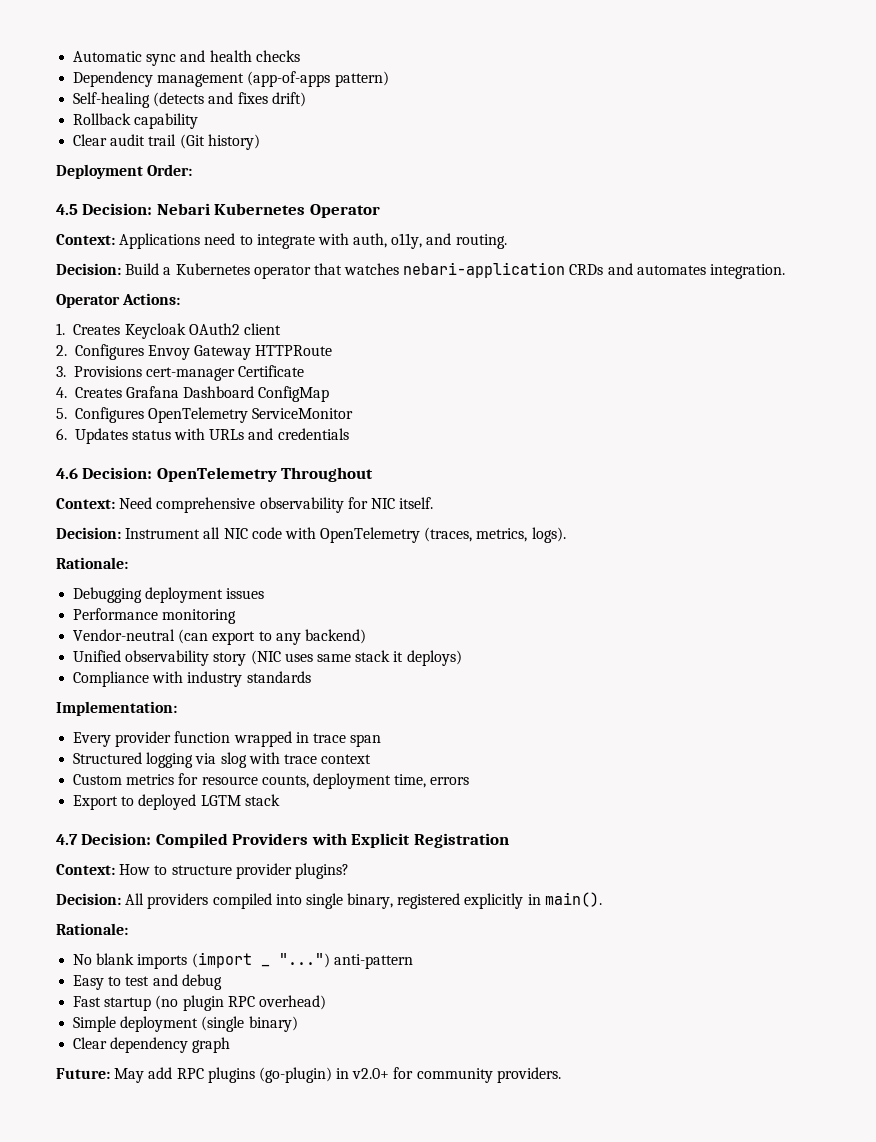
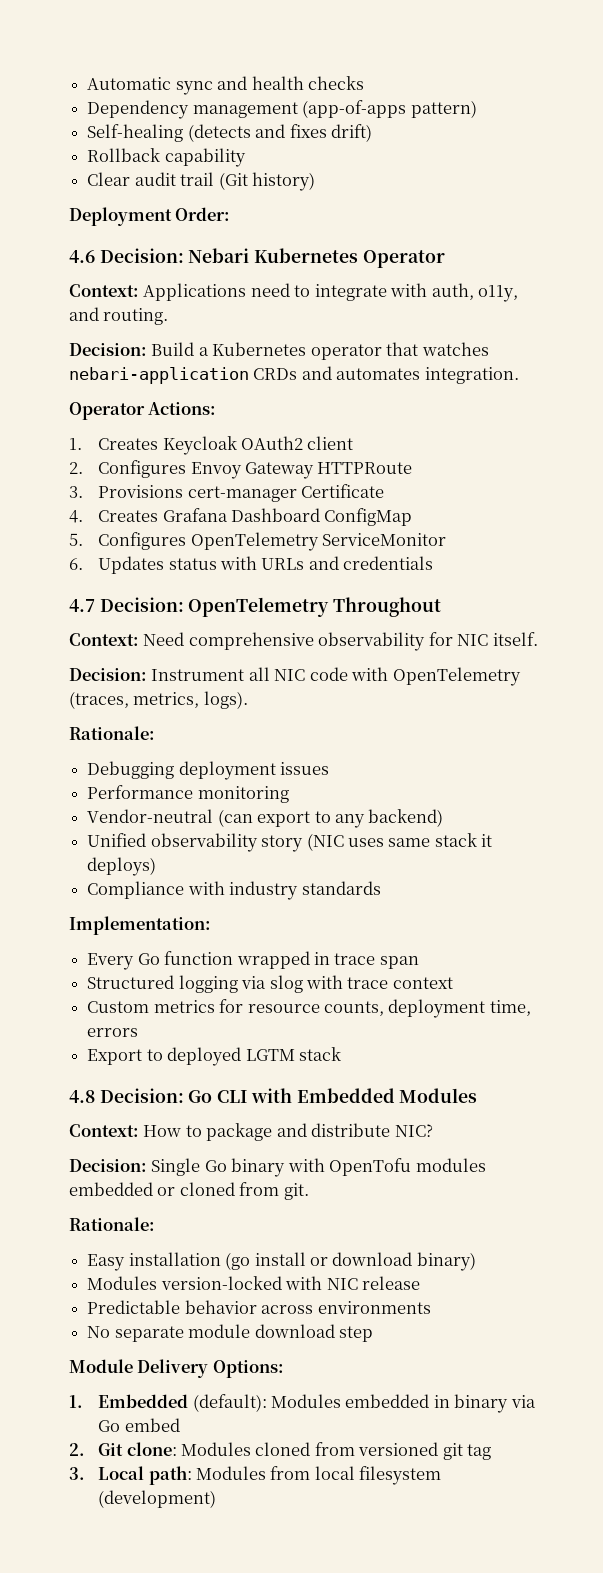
- 4.5 Decision: Nebari Kubernetes Operator
+ 4.6 Decision: Nebari Kubernetes Operator
- 4.6 Decision: OpenTelemetry Throughout
+ 4.7 Decision: OpenTelemetry Throughout
- Every provider function wrapped in trace span
+ Every Go function wrapped in trace span
- 4.7 Decision: Compiled Providers with Explicit Registration
- Context: How to structure provider plugins?
- Decision: All providers compiled into single binary, registered explicitly in main().
+ 4.8 Decision: Go CLI with Embedded Modules
+ Context: How to package and distribute NIC?
+ Decision: Single Go binary with OpenTofu modules embedded or cloned from git.
  Rationale:
- No blank imports (import _ "...") anti-pattern
- Easy to test and debug
- Fast startup (no plugin RPC overhead)
- Simple deployment (single binary)
- Clear dependency graph
- Future: May add RPC plugins (go-plugin) in v2.0+ for community providers.
+ Easy installation (go install or download binary)
+ Modules version-locked with NIC release
+ Predictable behavior across environments
+ No separate module download step
+ Module Delivery Options:
+ 1. Embedded (default): Modules embedded in binary via Go embed
+ 2. Git clone: Modules cloned from versioned git tag
+ 3. Local path: Modules from local filesystem (development)

